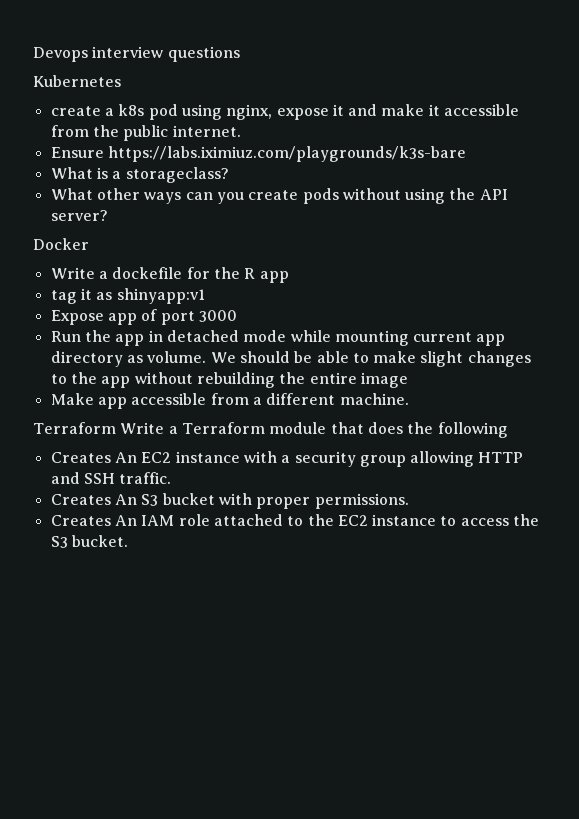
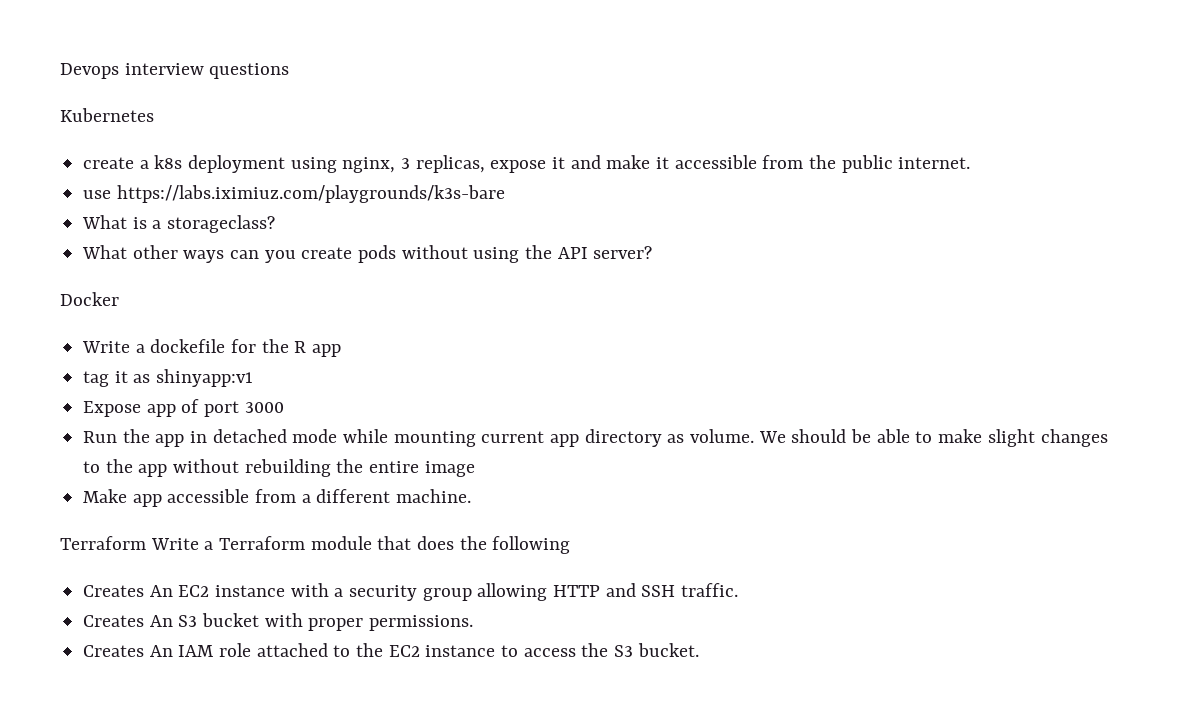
- create a k8s pod using nginx, expose it and make it accessible from the public internet.
+ create a k8s deployment using nginx, 3 replicas, expose it and make it accessible from the public internet.
- Ensure https://labs.iximiuz.com/playgrounds/k3s-bare
+ use https://labs.iximiuz.com/playgrounds/k3s-bare

